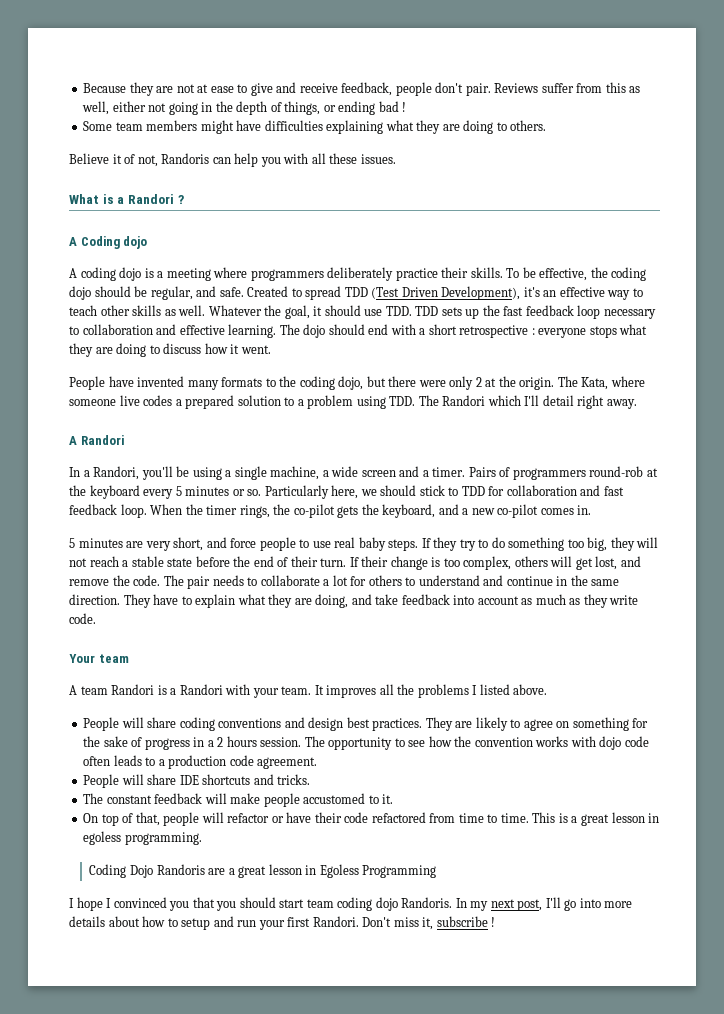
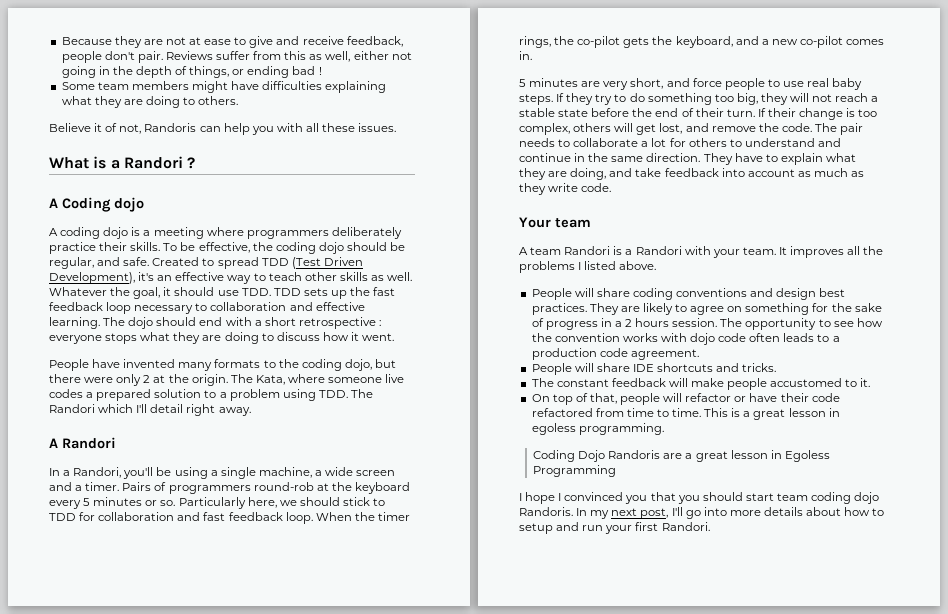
- Don't miss it, subscribe !

